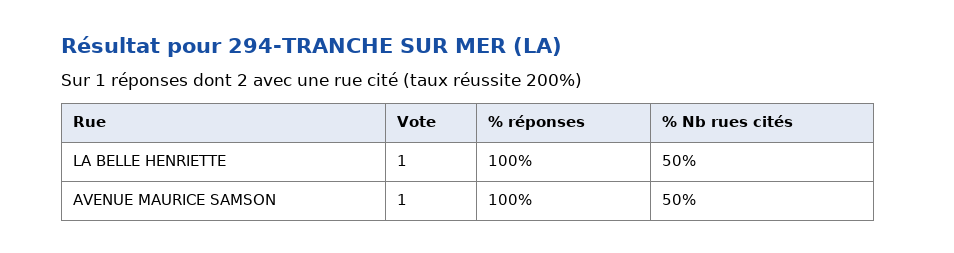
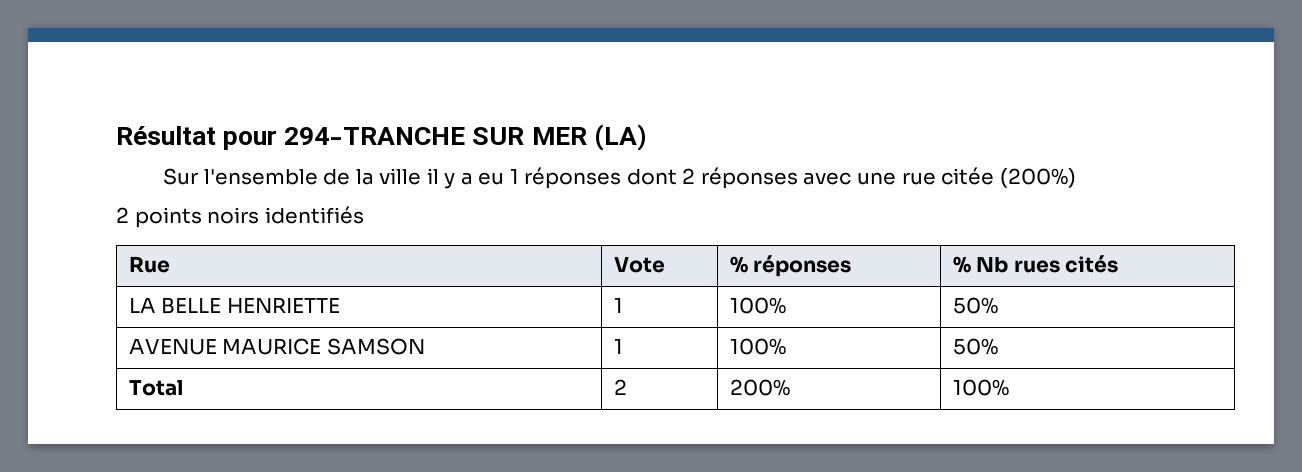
- Sur 1 réponses dont 2 avec une rue cité (taux réussite 200%)
+ Sur l'ensemble de la ville il y a eu 1 réponses dont 2 réponses avec une rue citée (200%)
+ 2 points noirs identifiés
+ Total | 2 | 200% | 100%

